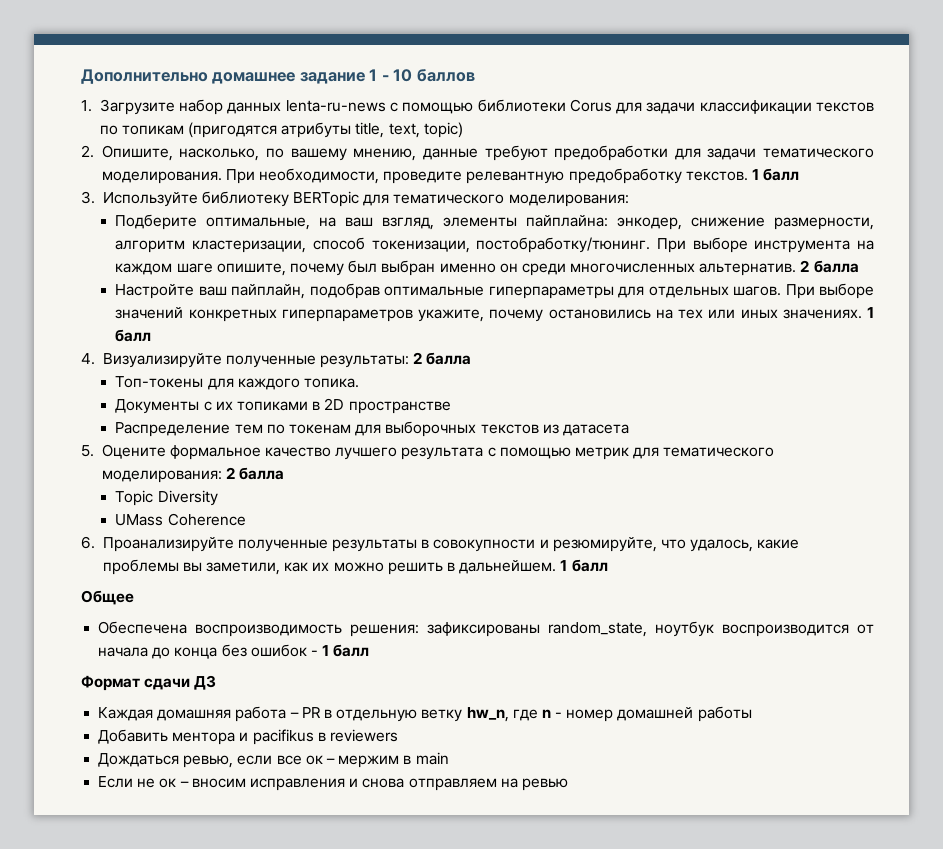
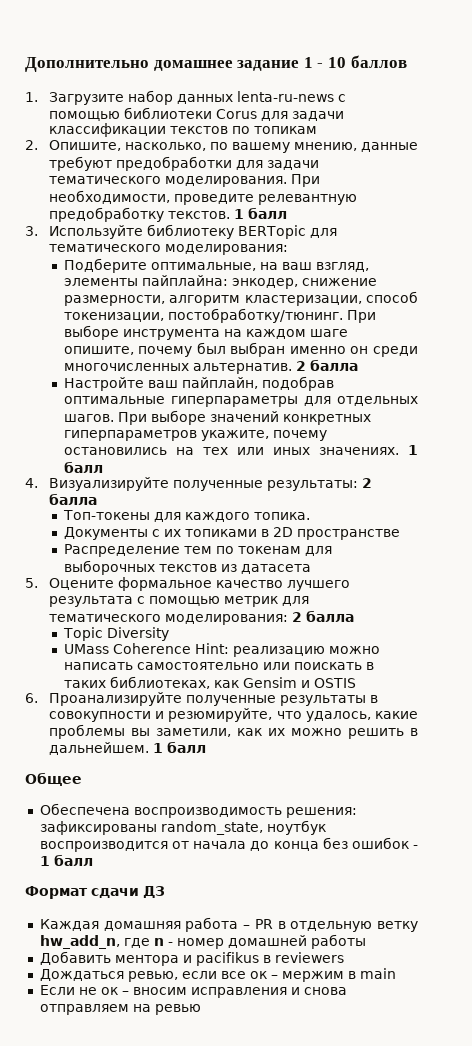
- 1. Загрузите набор данных lenta-ru-news с помощью библиотеки Corus для задачи классификации текстов по топикам (пригодятся атрибуты title, text, topic)
+ 1. Загрузите набор данных lenta-ru-news с помощью библиотеки Corus для задачи классификации текстов по топикам
- UMass Coherence
+ UMass Coherence Hint: реализацию можно написать самостоятельно или поискать в таких библиотеках, как Gensim и OSTIS
- Каждая домашняя работа – PR в отдельную ветку hw_n, где n - номер домашней работы
+ Каждая домашняя работа – PR в отдельную ветку hw_add_n, где n - номер домашней работы

